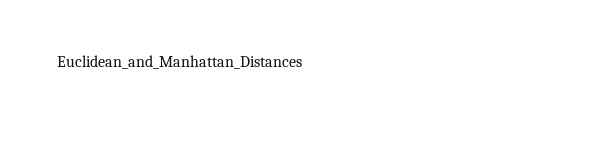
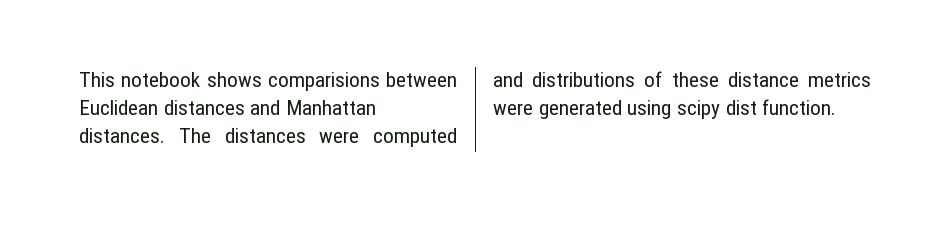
- Euclidean_and_Manhattan_Distances
+ This notebook shows comparisions between Euclidean distances and Manhattan distances. The distances were computed and distributions of these distance metrics were generated using scipy dist function.

